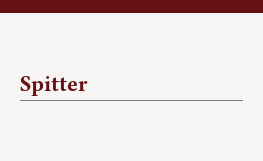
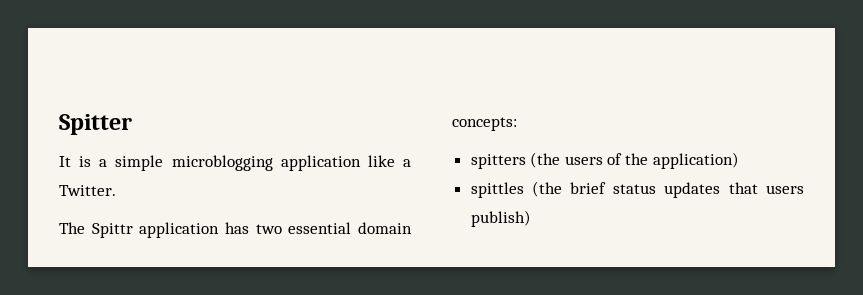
+ It is a simple microblogging application like a Twitter.
+ The Spittr application has two essential domain concepts:
+ spitters (the users of the application)
+ spittles (the brief status updates that users publish)

